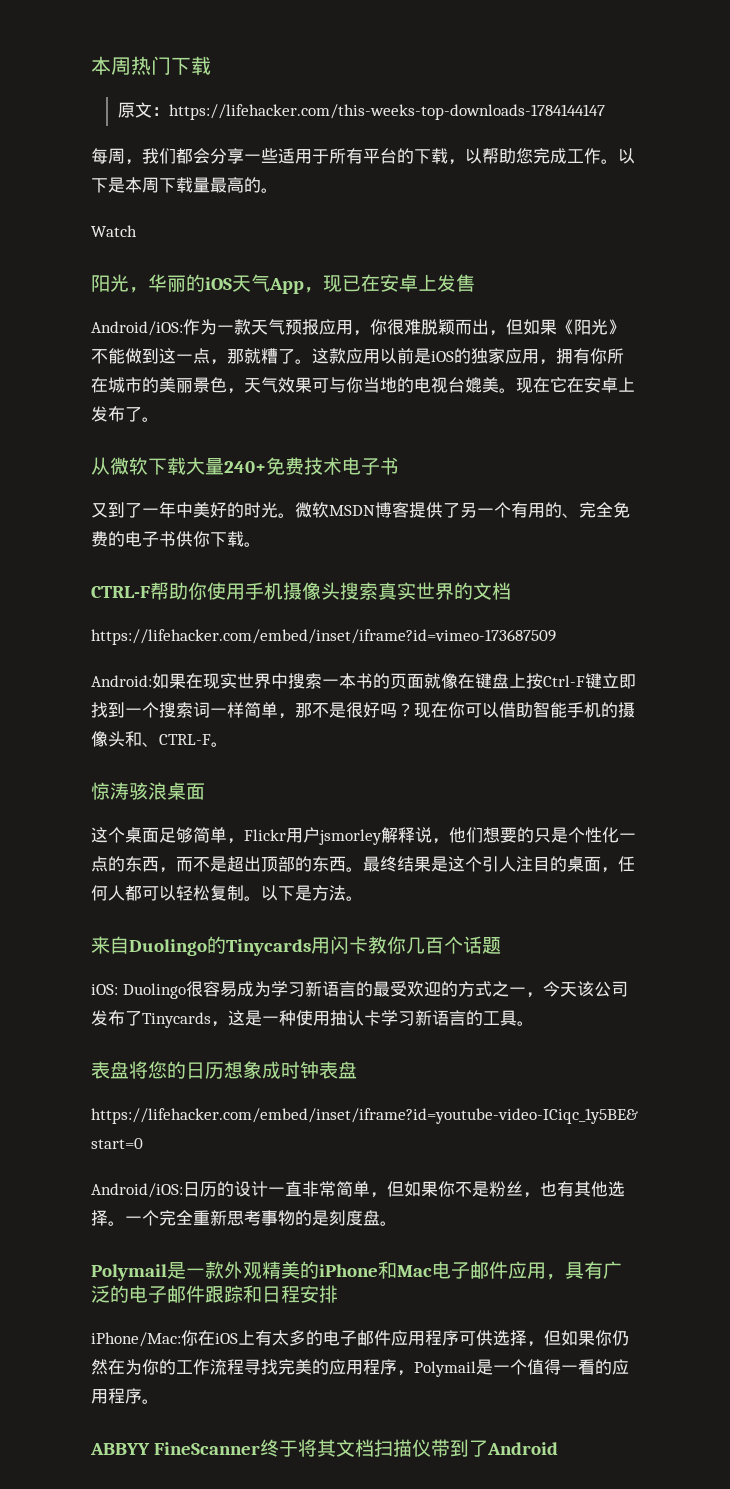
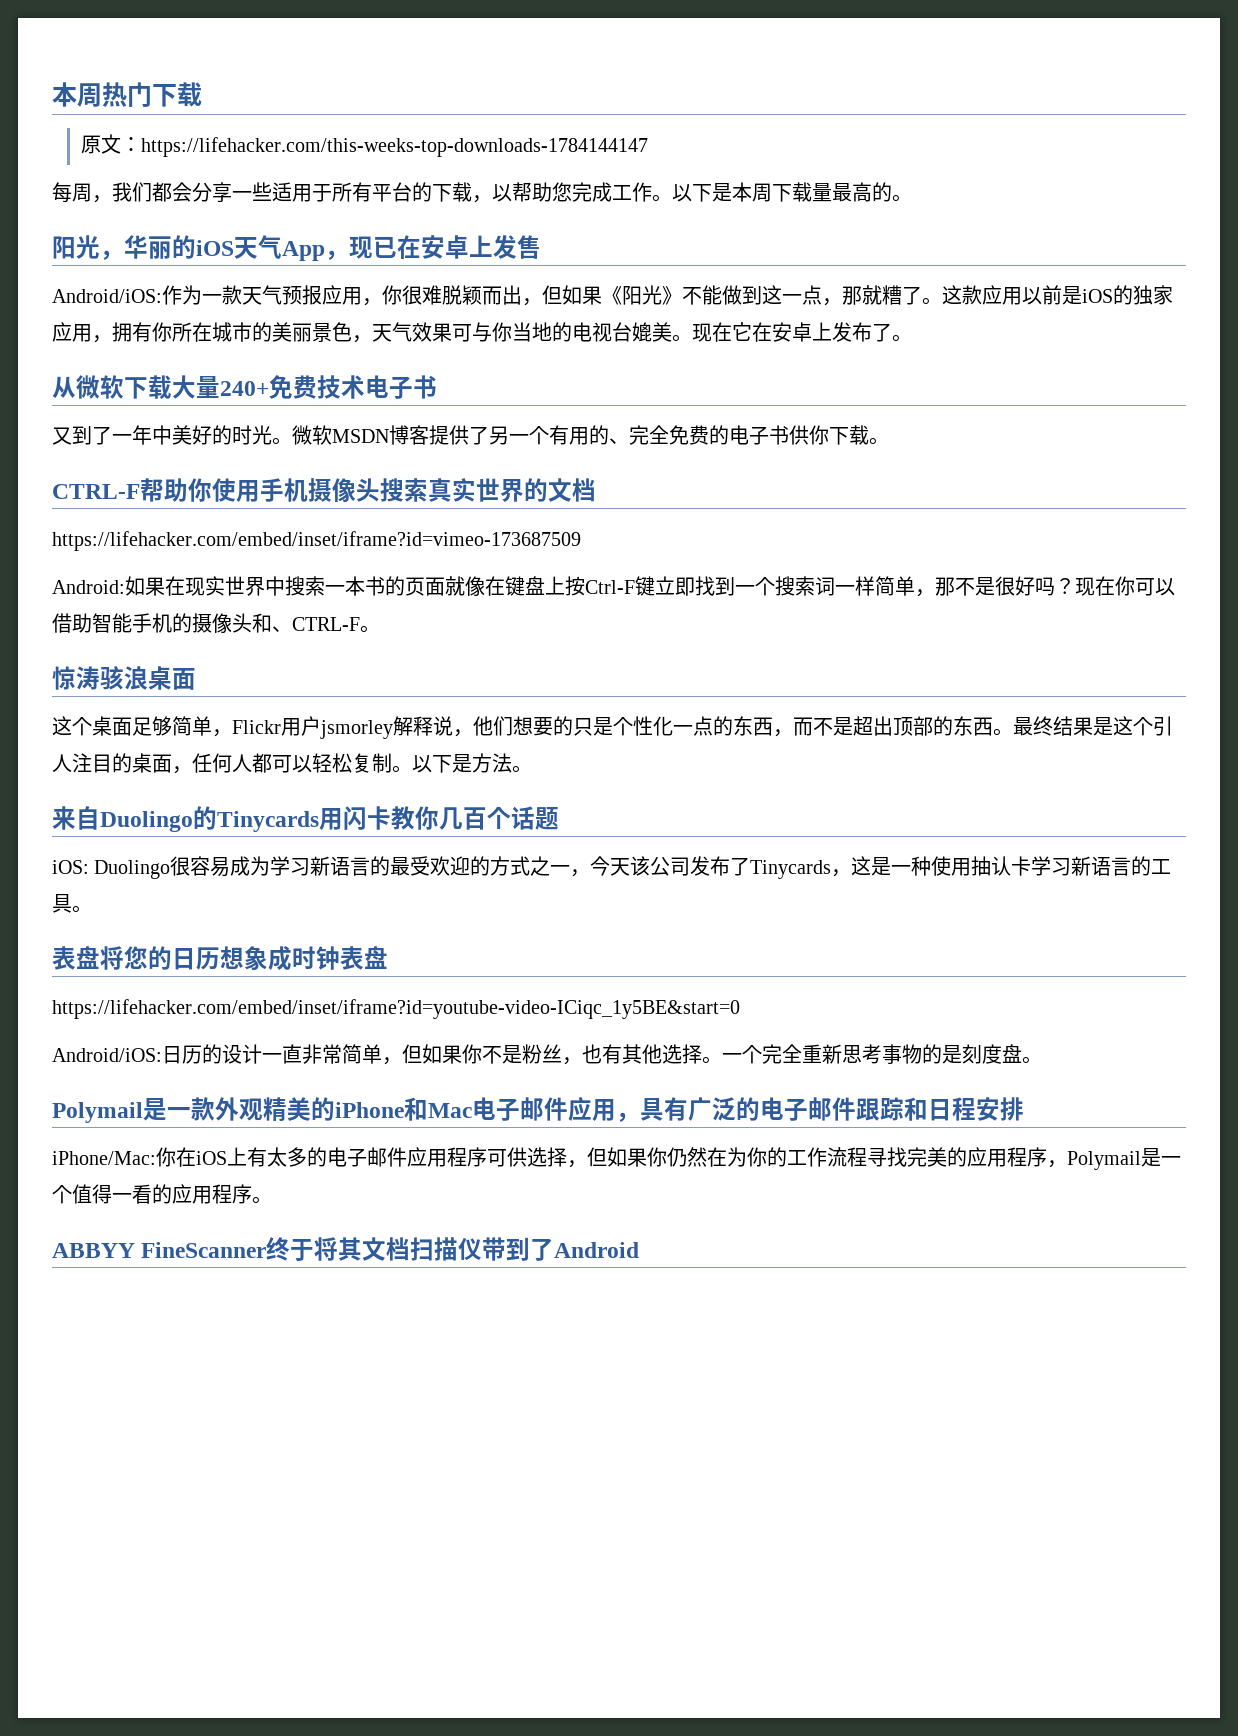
- Watch

